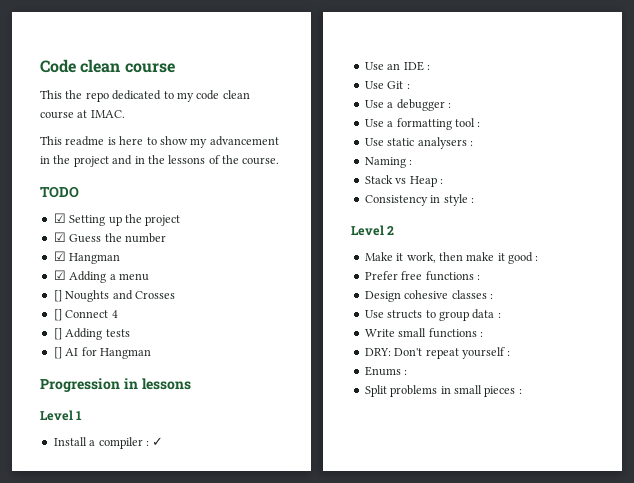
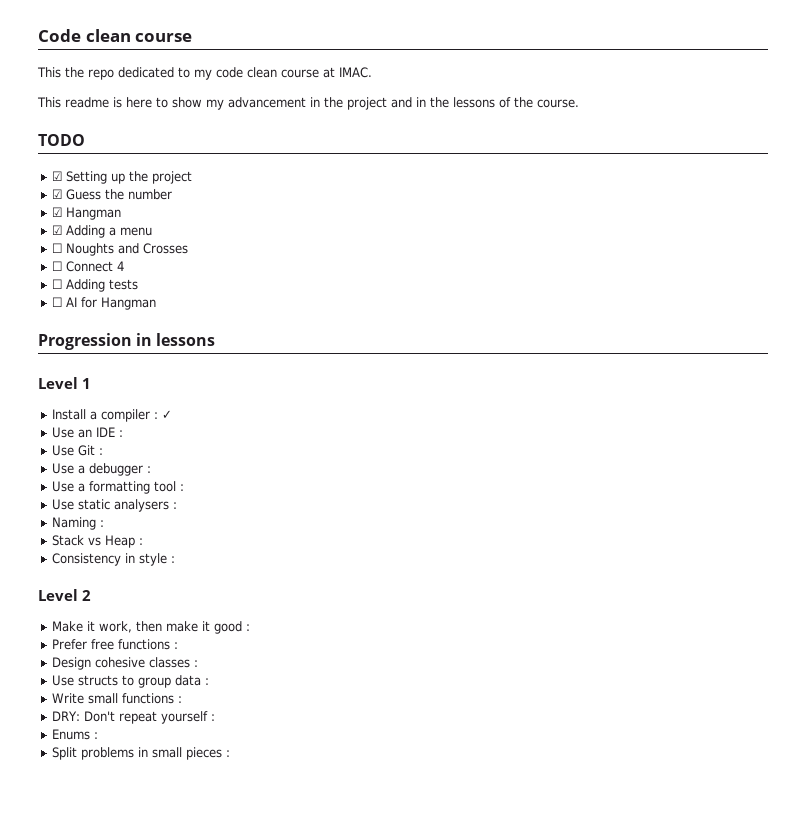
- [] Noughts and Crosses
+ ☐ Noughts and Crosses
- [] Connect 4
+ ☐ Connect 4
- [] Adding tests
+ ☐ Adding tests
- [] AI for Hangman
+ ☐ AI for Hangman

